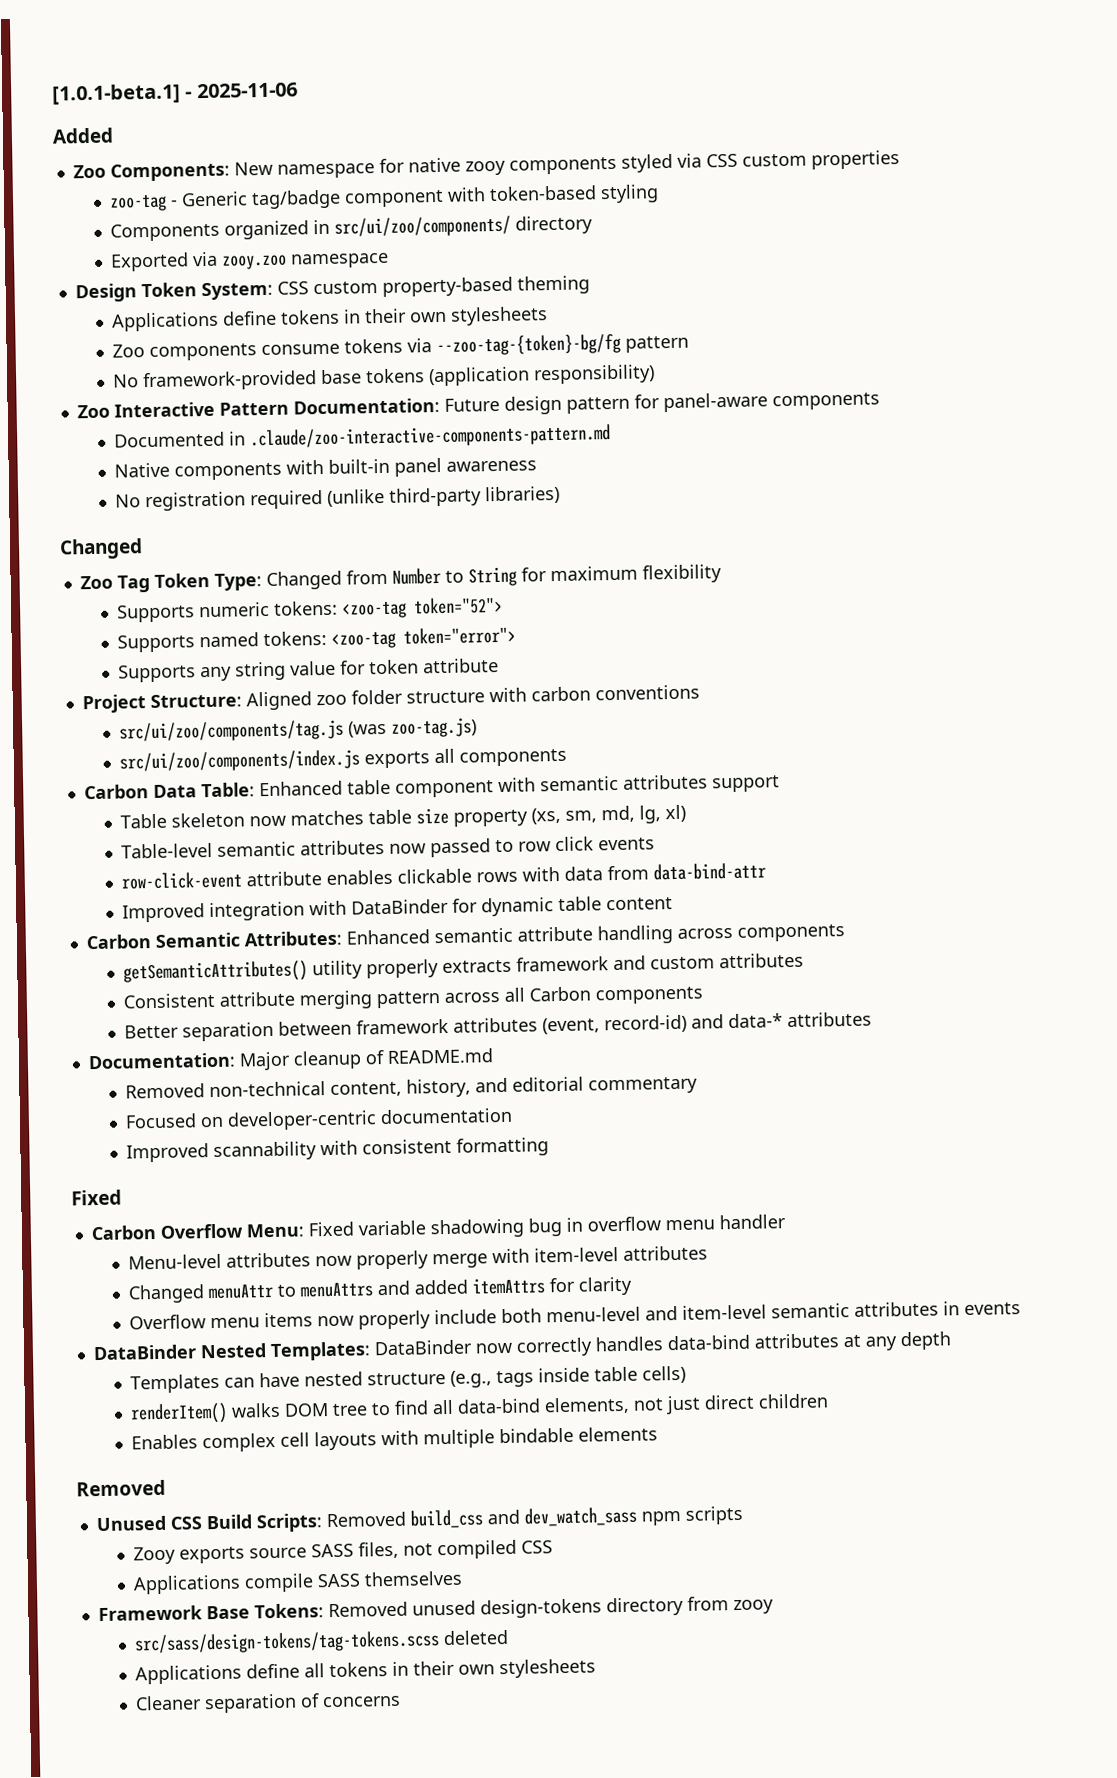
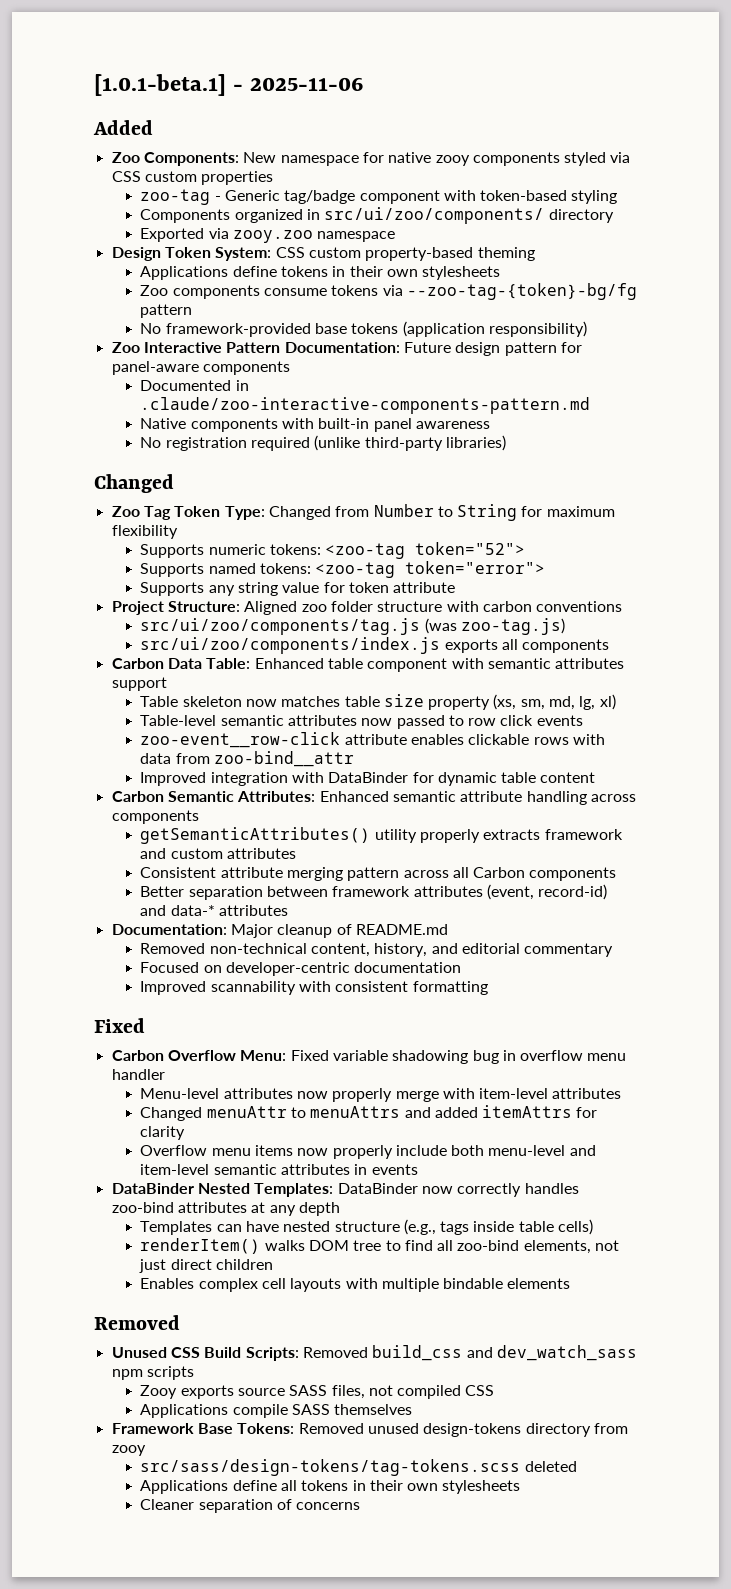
- row-click-event attribute enables clickable rows with data from data-bind-attr
+ zoo-event__row-click attribute enables clickable rows with data from zoo-bind__attr
- DataBinder Nested Templates: DataBinder now correctly handles data-bind attributes at any depth
+ DataBinder Nested Templates: DataBinder now correctly handles zoo-bind attributes at any depth
- renderItem() walks DOM tree to find all data-bind elements, not just direct children
+ renderItem() walks DOM tree to find all zoo-bind elements, not just direct children

